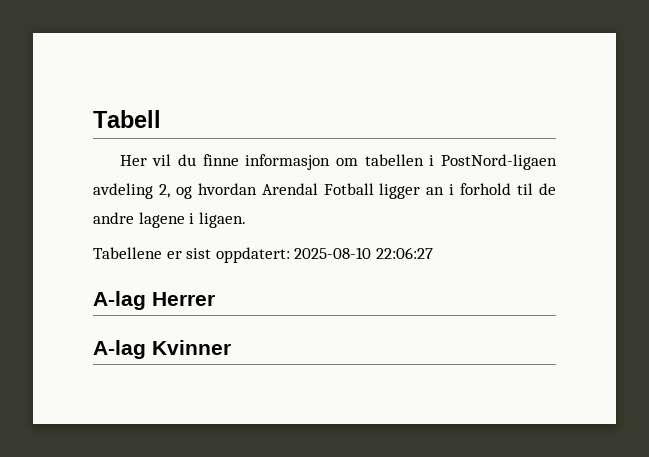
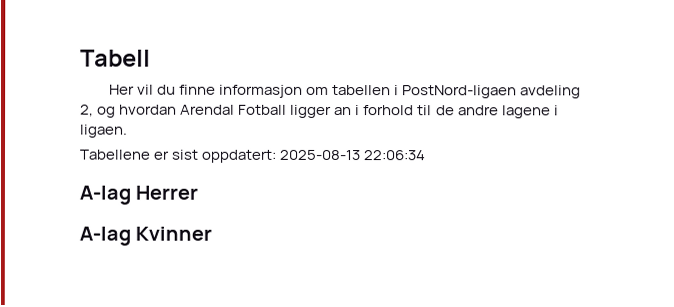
- Tabellene er sist oppdatert: 2025-08-10 22:06:27
+ Tabellene er sist oppdatert: 2025-08-13 22:06:34

